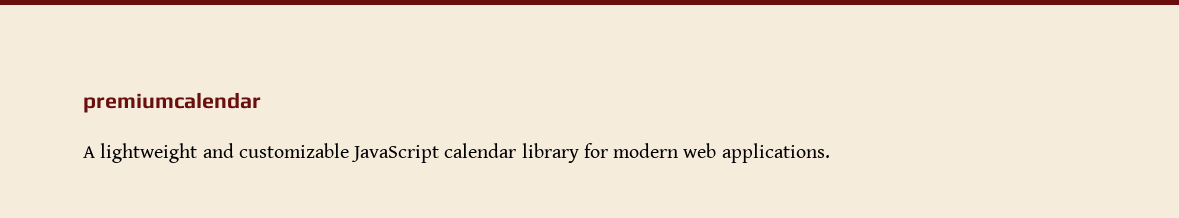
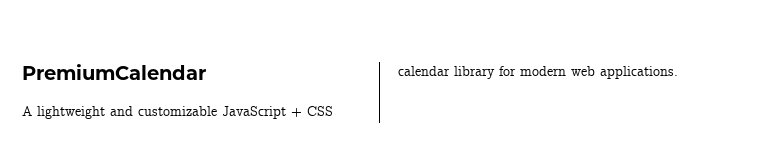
- premiumcalendar
+ PremiumCalendar
- A lightweight and customizable JavaScript calendar library for modern web applications.
+ A lightweight and customizable JavaScript + CSS calendar library for modern web applications.

